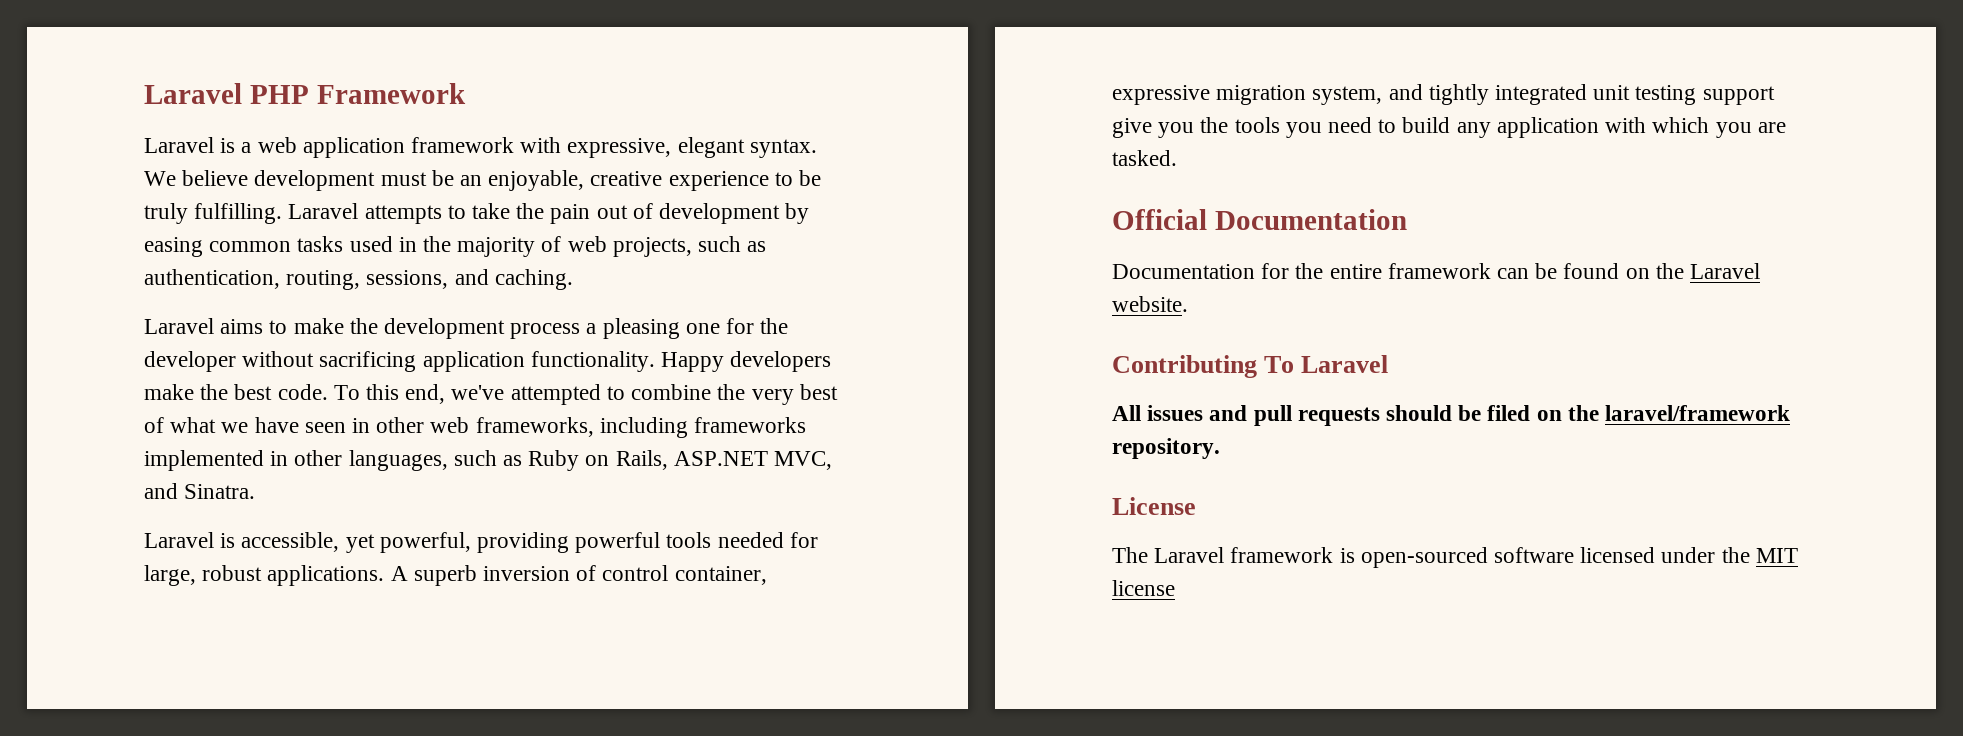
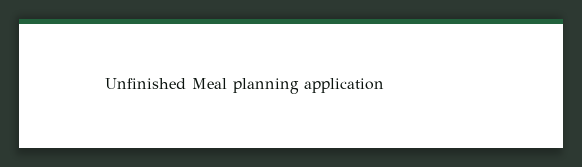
- Laravel PHP Framework
- Laravel is a web application framework with expressive, elegant syntax. We believe development must be an enjoyable, creative experience to be truly fulfilling. Laravel attempts to take the pain out of development by easing common tasks used in the majority of web projects, such as authentication, routing, sessions, and caching.
- Laravel aims to make the development process a pleasing one for the developer without sacrificing application functionality. Happy developers make the best code. To this end, we've attempted to combine the very best of what we have seen in other web frameworks, including frameworks implemented in other languages, such as Ruby on Rails, ASP.NET MVC, and Sinatra.
- Laravel is accessible, yet powerful, providing powerful tools needed for large, robust applications. A superb inversion of control container, expressive migration system, and tightly integrated unit testing support give you the tools you need to build any application with which you are tasked.
- Official Documentation
- Documentation for the entire framework can be found on the Laravel website.
- Contributing To Laravel
- All issues and pull requests should be filed on the laravel/framework repository.
- License
- The Laravel framework is open-sourced software licensed under the MIT license
+ Unfinished Meal planning application

